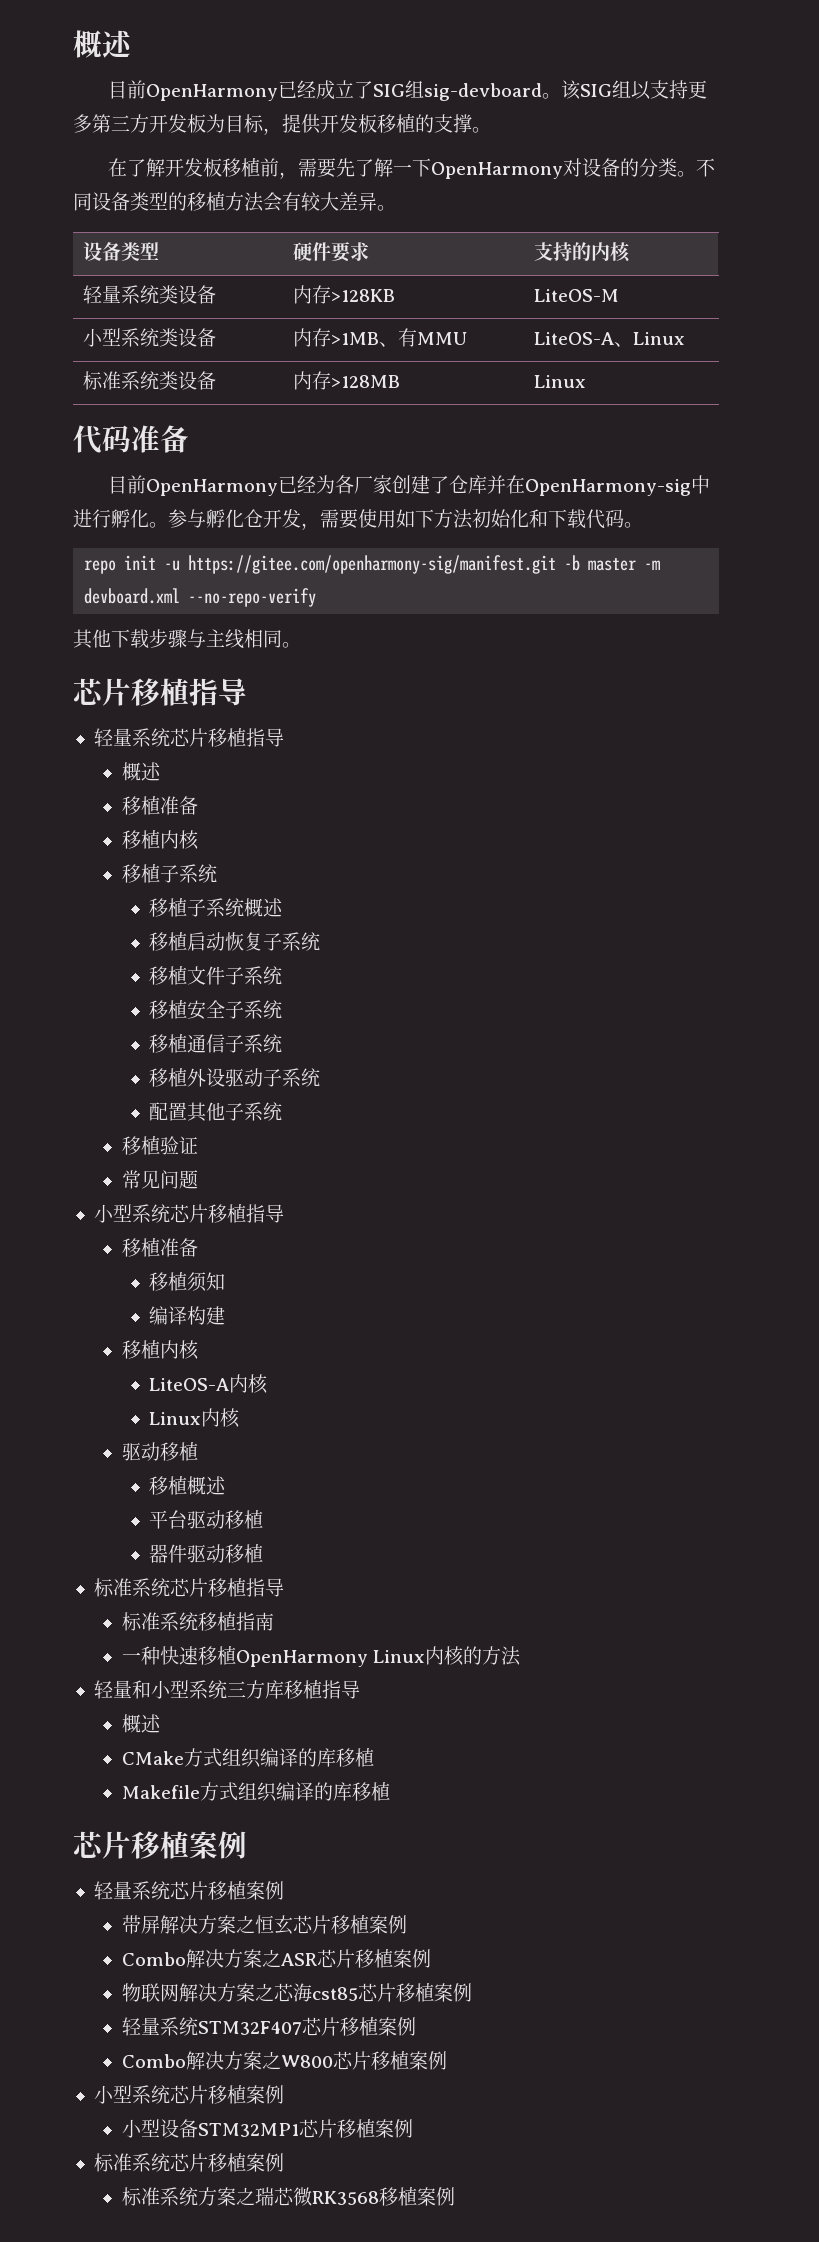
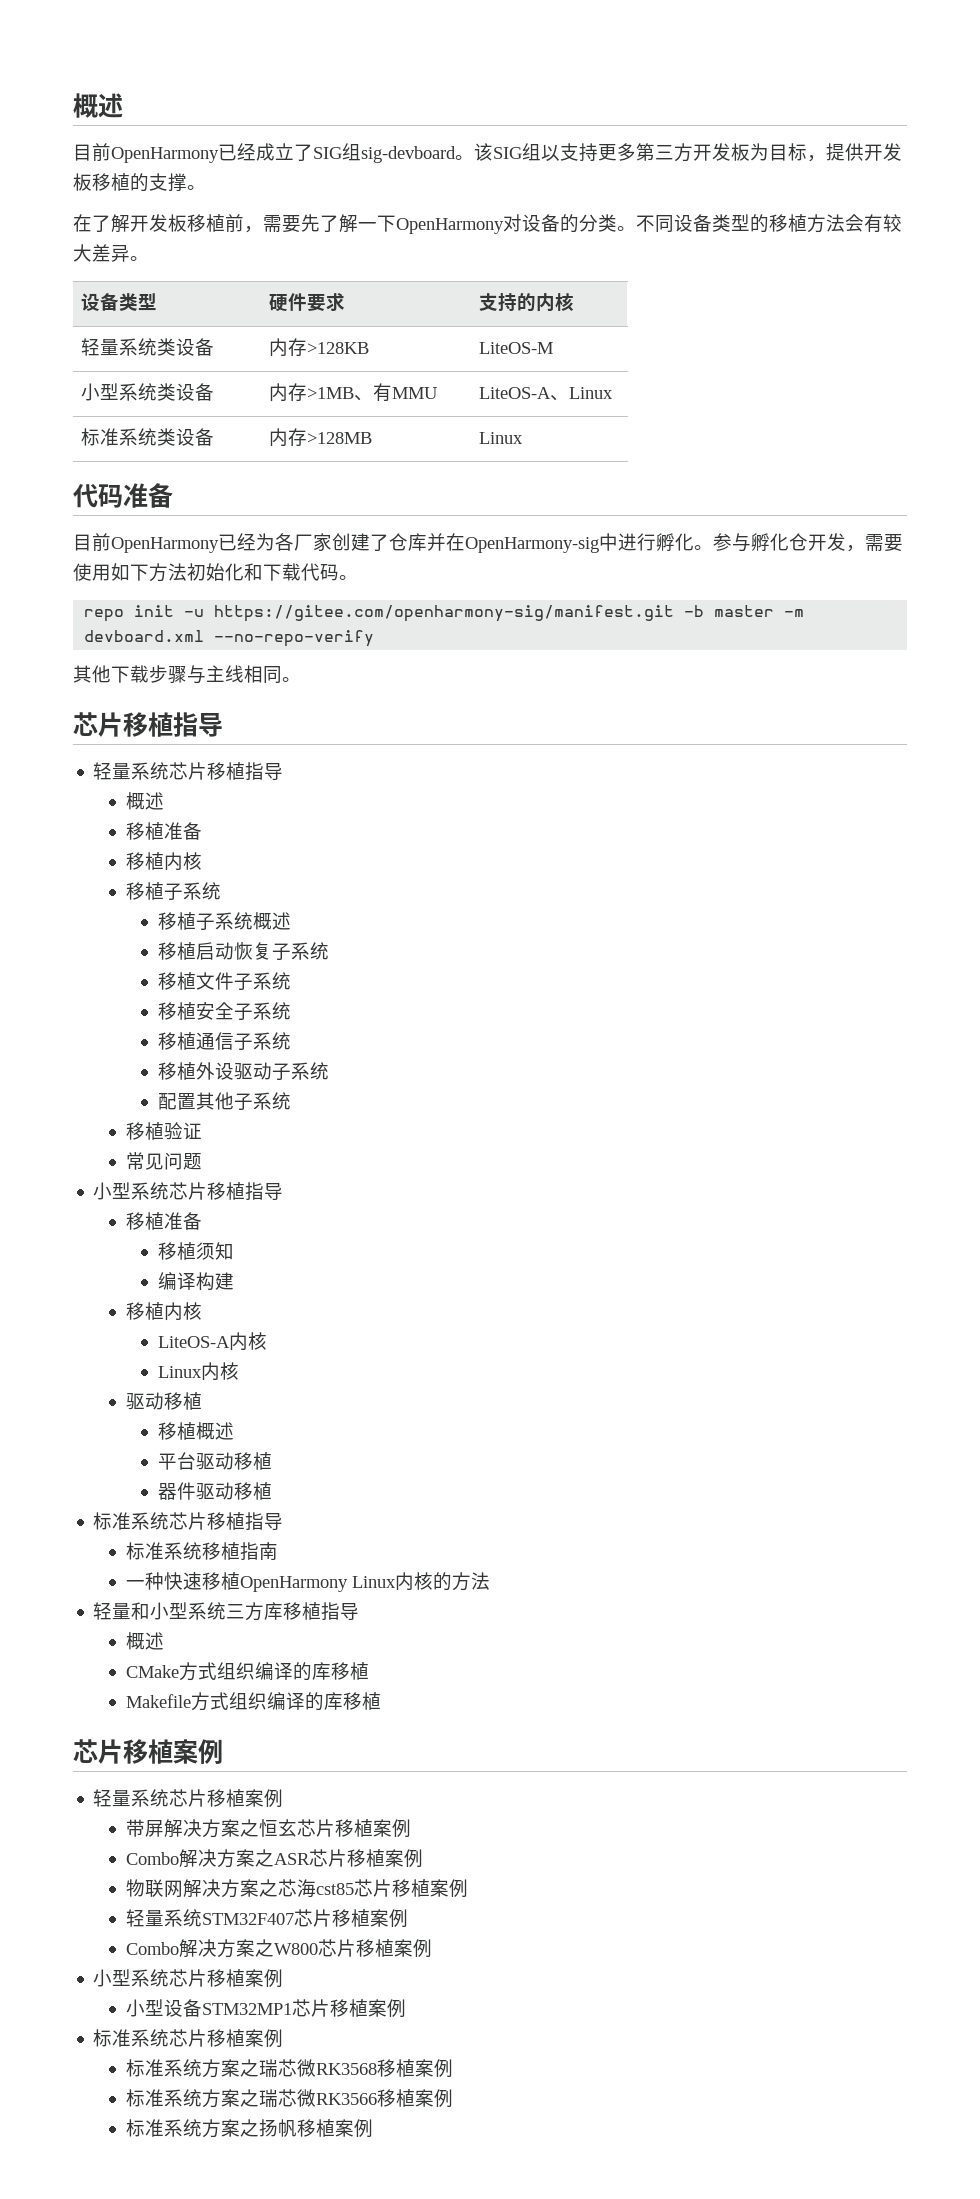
+ 标准系统方案之瑞芯微RK3566移植案例
+ 标准系统方案之扬帆移植案例

